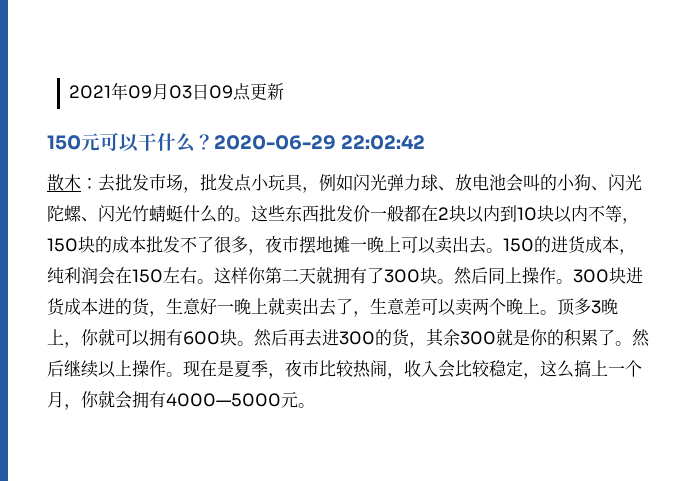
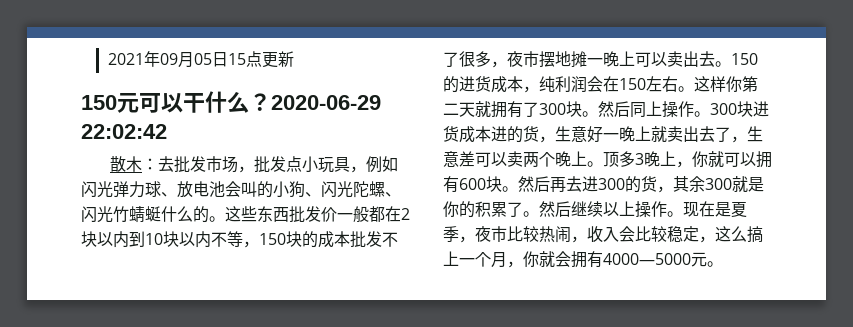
- 2021年09月03日09点更新
+ 2021年09月05日15点更新

